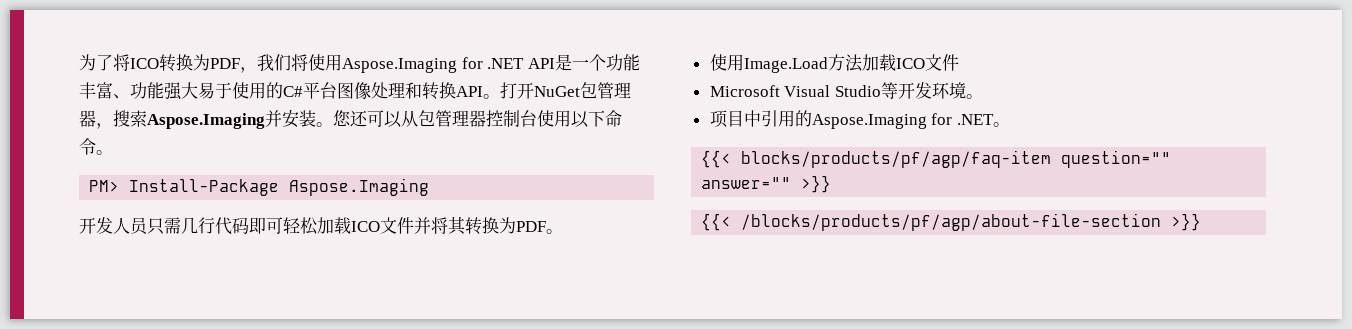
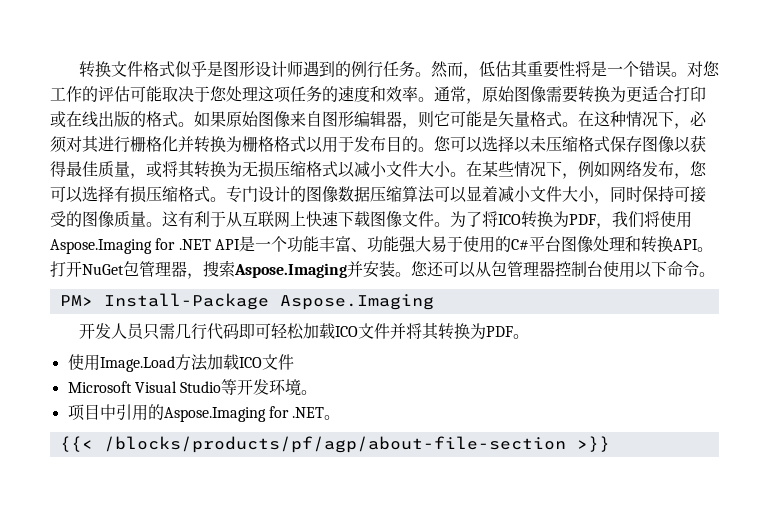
+ 转换文件格式似乎是图形设计师遇到的例行任务。然而，低估其重要性将是一个错误。对您工作的评估可能取决于您处理这项任务的速度和效率。通常，原始图像需要转换为更适合打印或在线出版的格式。如果原始图像来自图形编辑器，则它可能是矢量格式。在这种情况下，必须对其进行栅格化并转换为栅格格式以用于发布目的。您可以选择以未压缩格式保存图像以获得最佳质量，或将其转换为无损压缩格式以减小文件大小。在某些情况下，例如网络发布，您可以选择有损压缩格式。专门设计的图像数据压缩算法可以显着减小文件大小，同时保持可接受的图像质量。这有利于从互联网上快速下载图像文件。
- {{< blocks/products/pf/agp/faq-item question="" answer="" >}}

